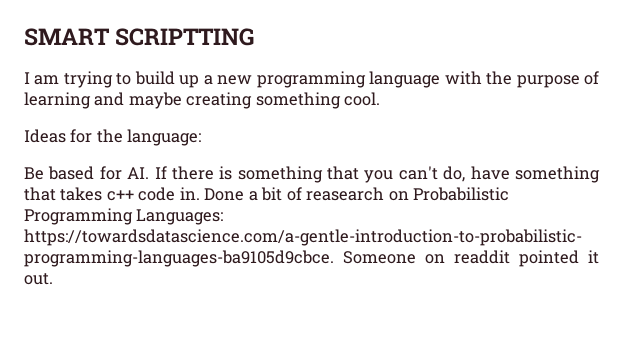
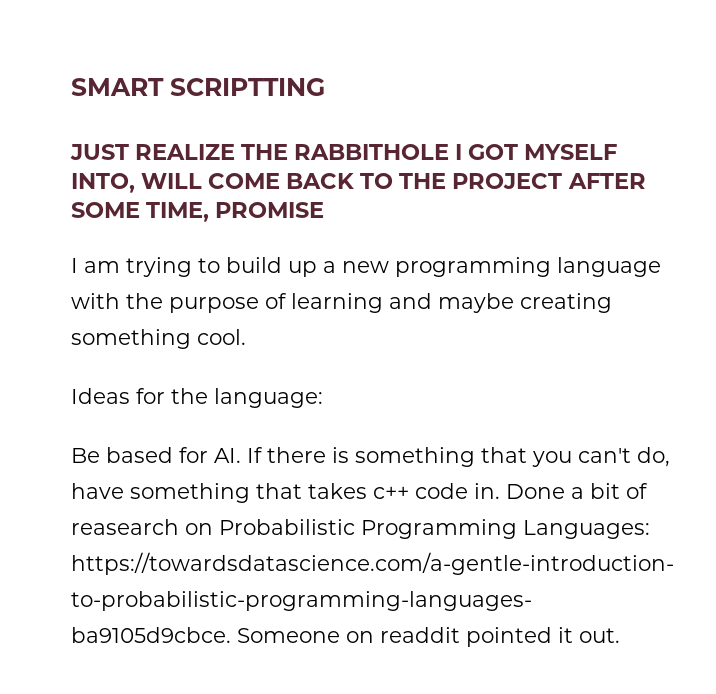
+ JUST REALIZE THE RABBITHOLE I GOT MYSELF INTO, WILL COME BACK TO THE PROJECT AFTER SOME TIME, PROMISE

